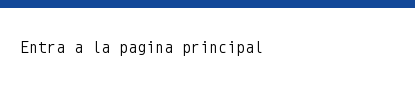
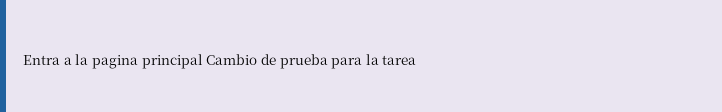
- Entra a la pagina principal
+ Entra a la pagina principal Cambio de prueba para la tarea

